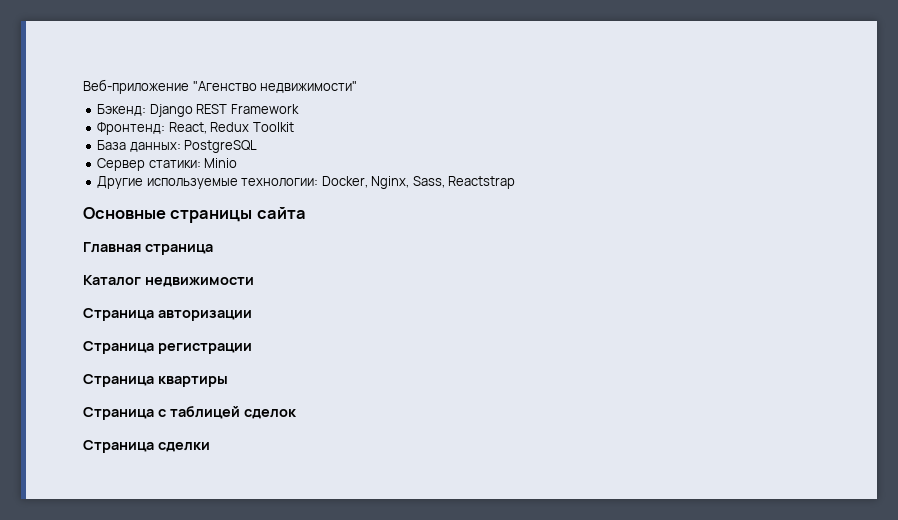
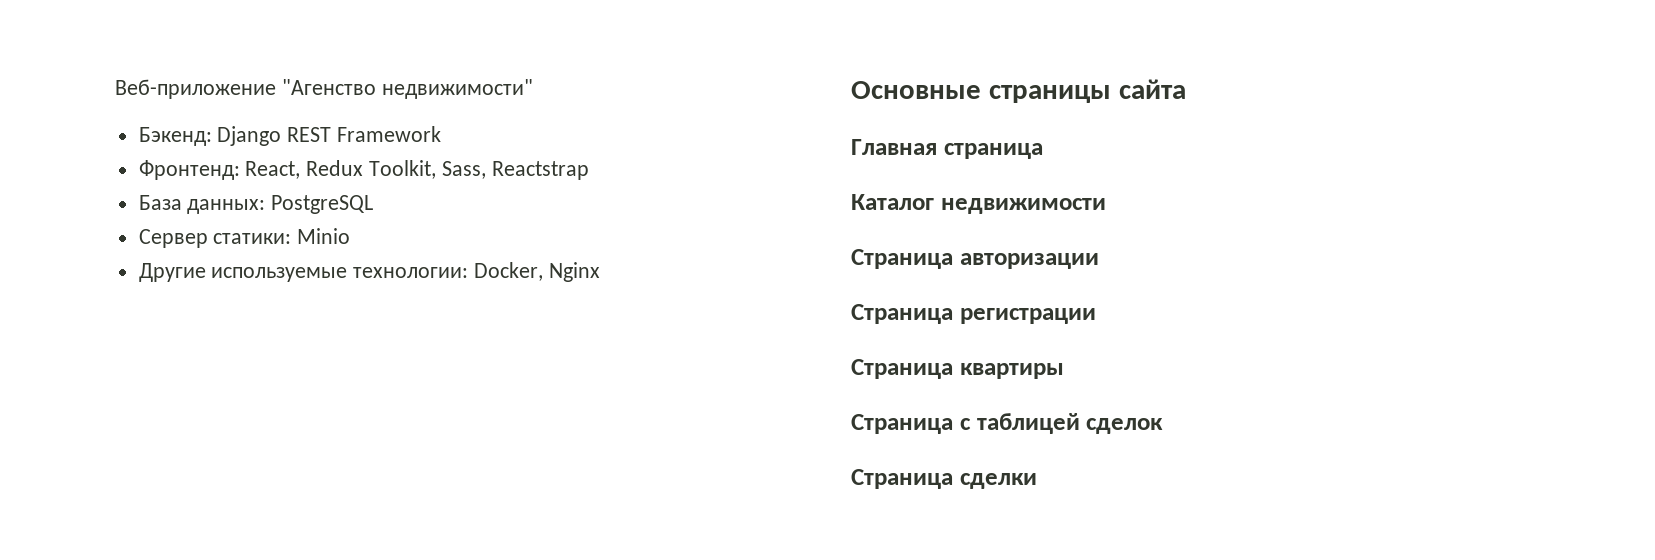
- Фронтенд: React, Redux Toolkit
+ Фронтенд: React, Redux Toolkit, Sass, Reactstrap
- Другие используемые технологии: Docker, Nginx, Sass, Reactstrap
+ Другие используемые технологии: Docker, Nginx

